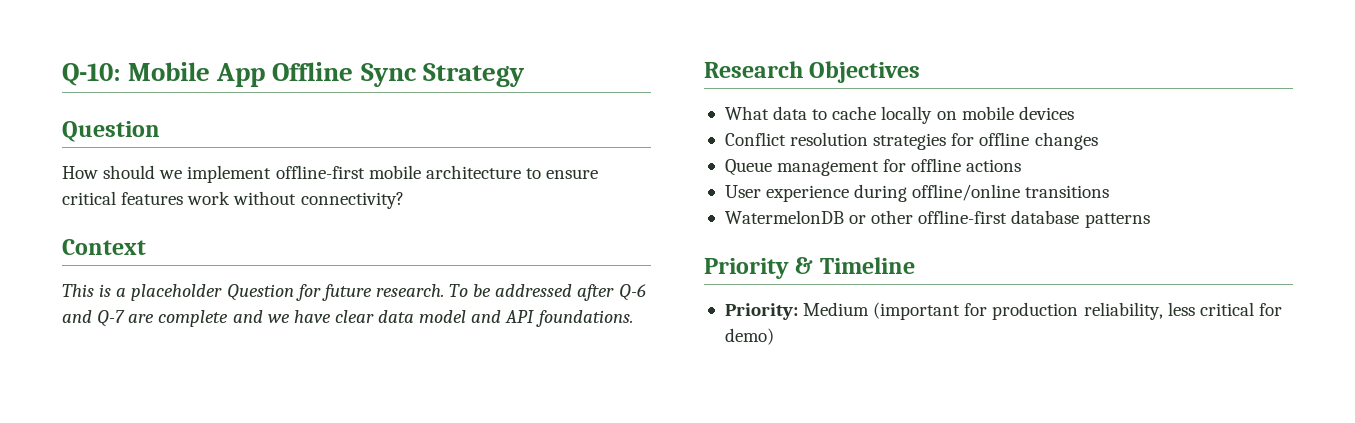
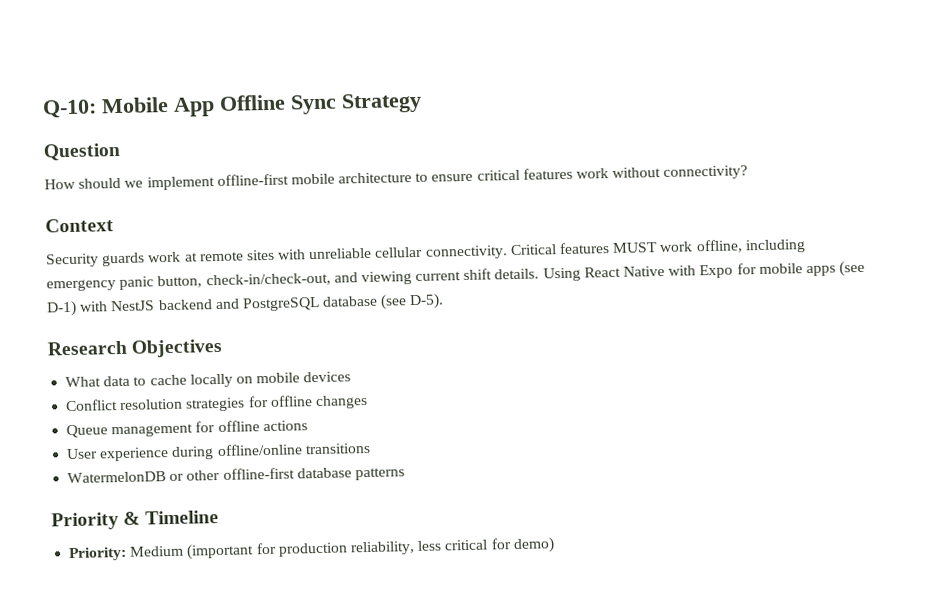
- This is a placeholder Question for future research. To be addressed after Q-6 and Q-7 are complete and we have clear data model and API foundations.
+ Security guards work at remote sites with unreliable cellular connectivity. Critical features MUST work offline, including emergency panic button, check-in/check-out, and viewing current shift details. Using React Native with Expo for mobile apps (see D-1) with NestJS backend and PostgreSQL database (see D-5).

